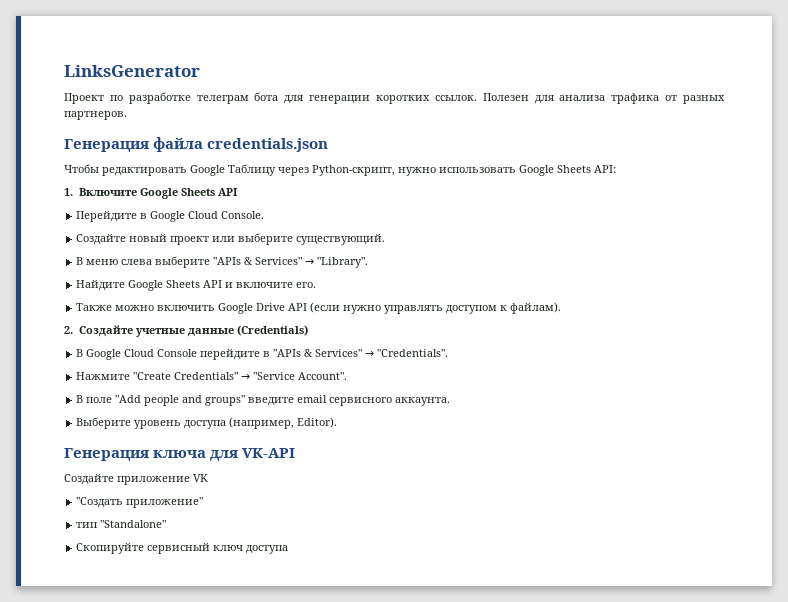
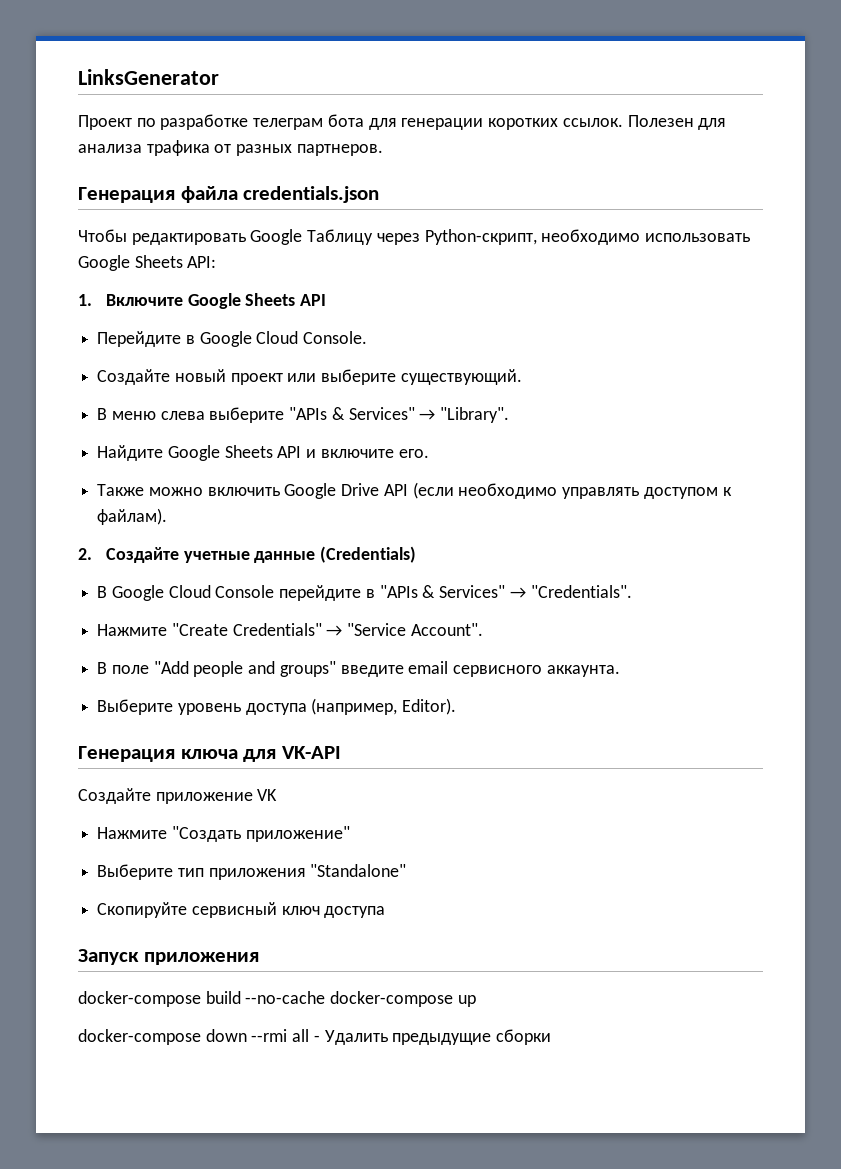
- Чтобы редактировать Google Таблицу через Python-скрипт, нужно использовать Google Sheets API:
+ Чтобы редактировать Google Таблицу через Python-скрипт, необходимо использовать Google Sheets API:
- Также можно включить Google Drive API (если нужно управлять доступом к файлам).
+ Также можно включить Google Drive API (если необходимо управлять доступом к файлам).
- "Создать приложение"
+ Нажмите "Создать приложение"
- тип "Standalone"
+ Выберите тип приложения "Standalone"
+ Запуск приложения
+ docker-compose build --no-cache docker-compose up
+ docker-compose down --rmi all - Удалить предыдущие сборки

